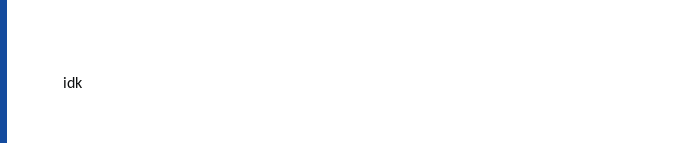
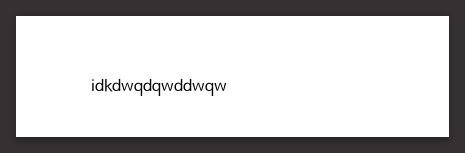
- idk
+ idkdwqdqwddwqw

